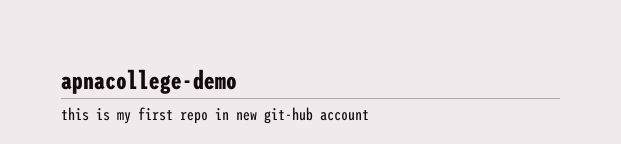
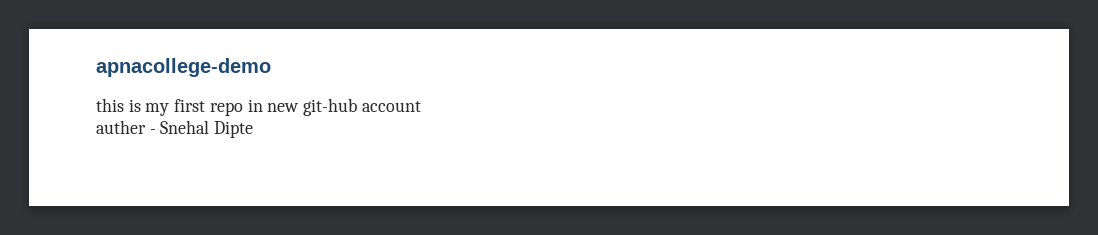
+ auther - Snehal Dipte

